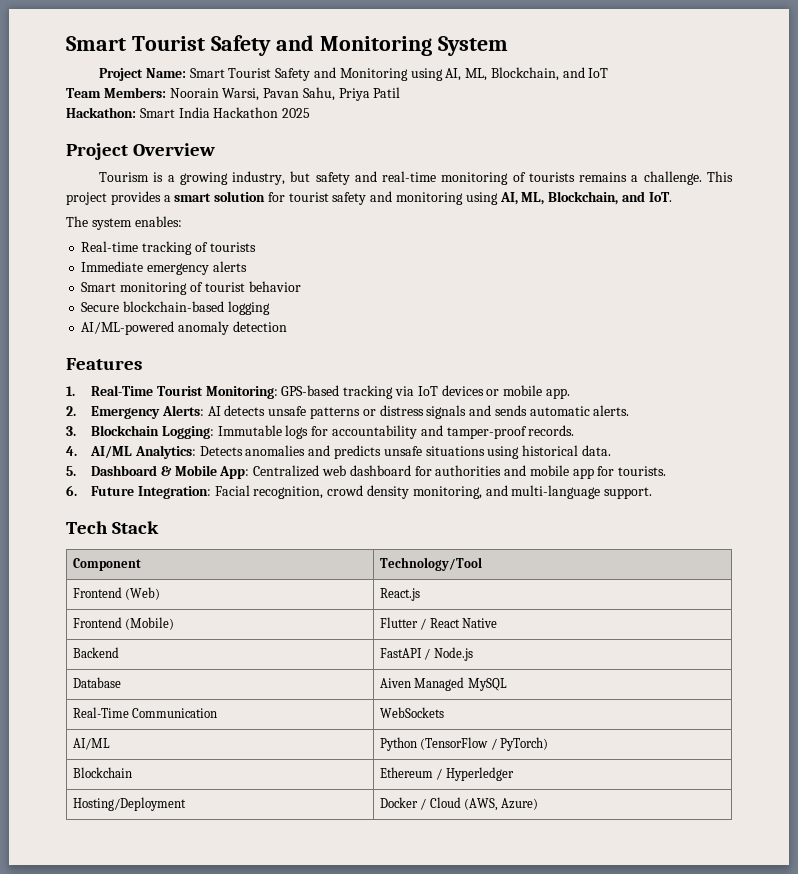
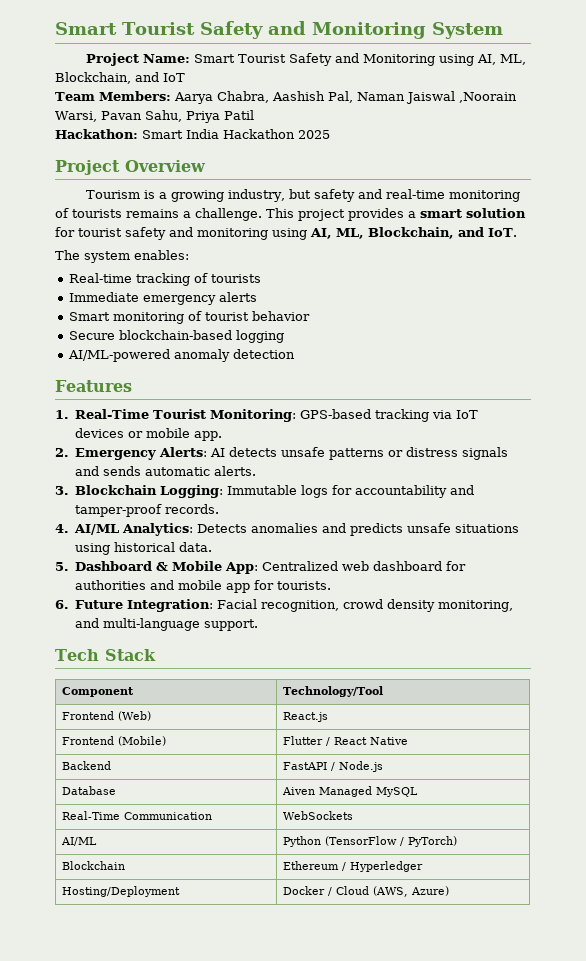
- Team Members: Noorain Warsi, Pavan Sahu, Priya Patil
+ Team Members: Aarya Chabra, Aashish Pal, Naman Jaiswal ,Noorain Warsi, Pavan Sahu, Priya Patil

